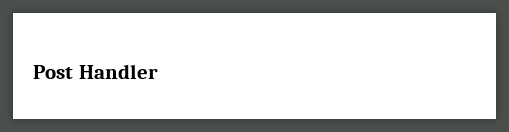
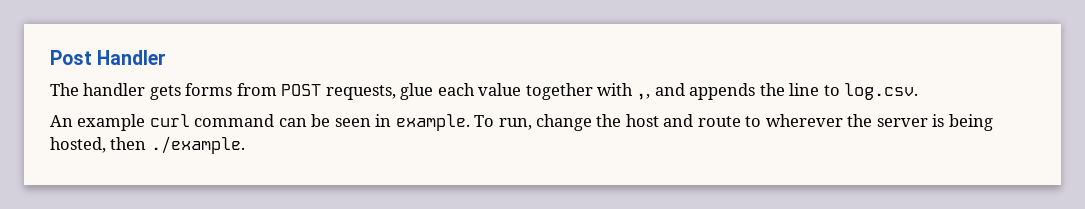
+ The handler gets forms from POST requests, glue each value together with ,, and appends the line to log.csv.
+ An example curl command can be seen in example. To run, change the host and route to wherever the server is being hosted, then ./example.

